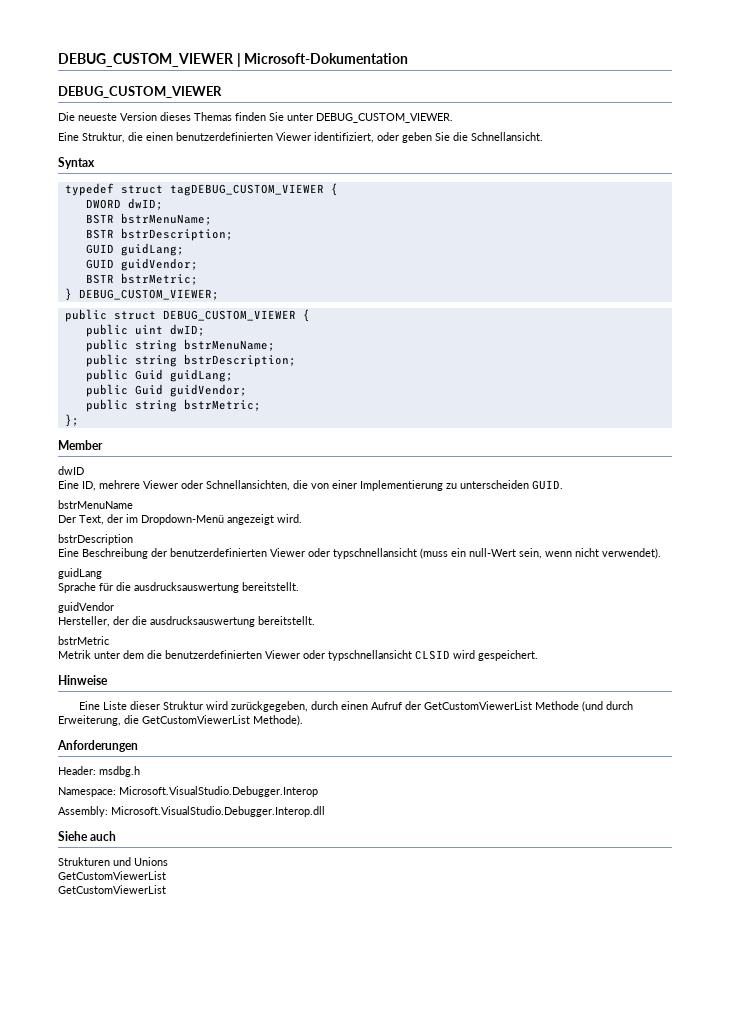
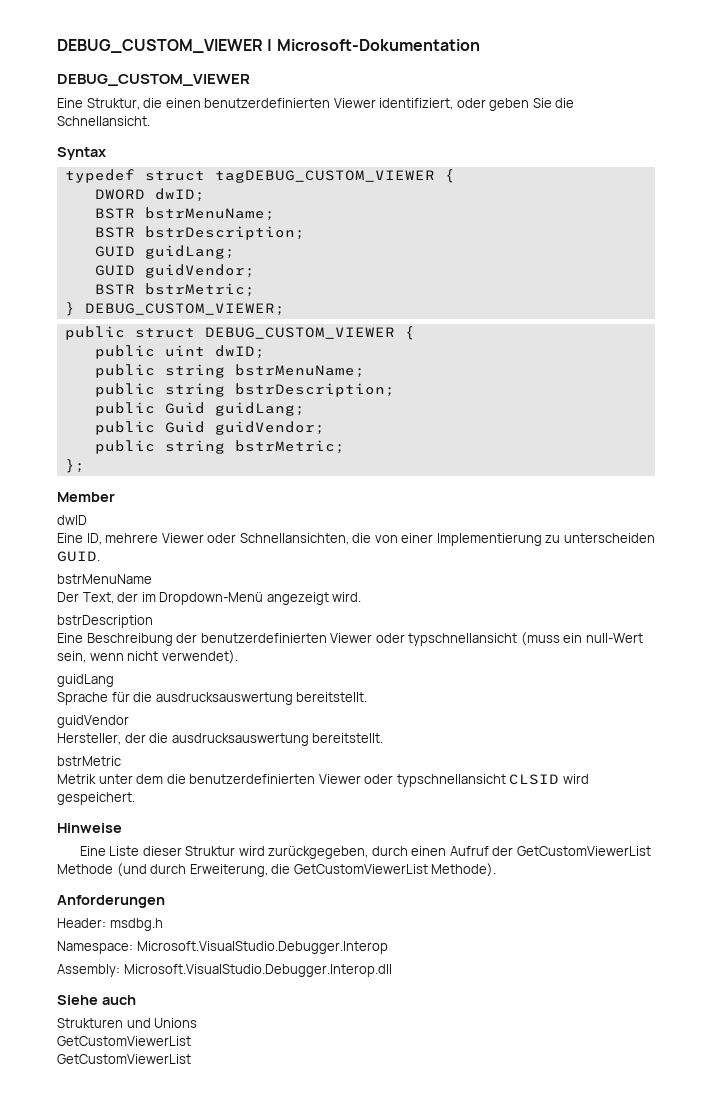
- Die neueste Version dieses Themas finden Sie unter DEBUG_CUSTOM_VIEWER.

